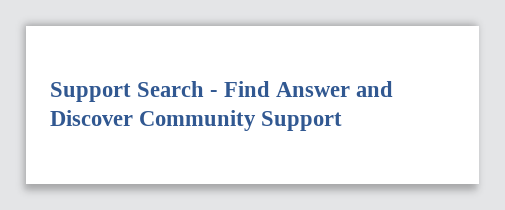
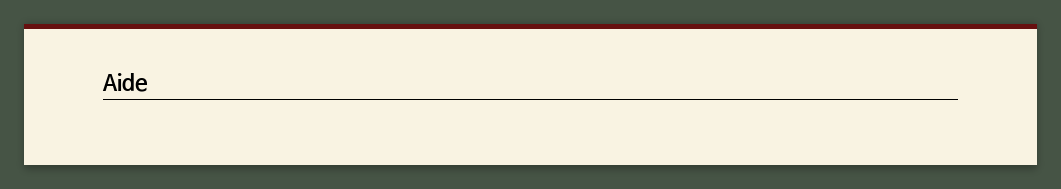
- Support Search - Find Answer and Discover Community Support
+ Aide

